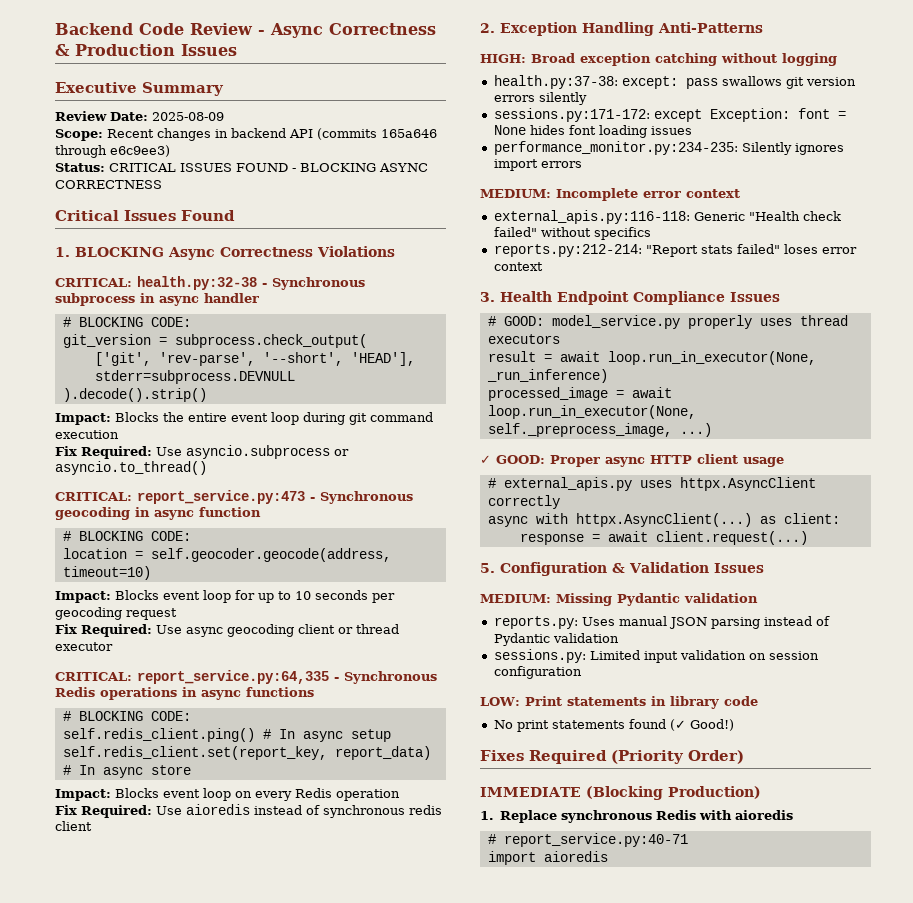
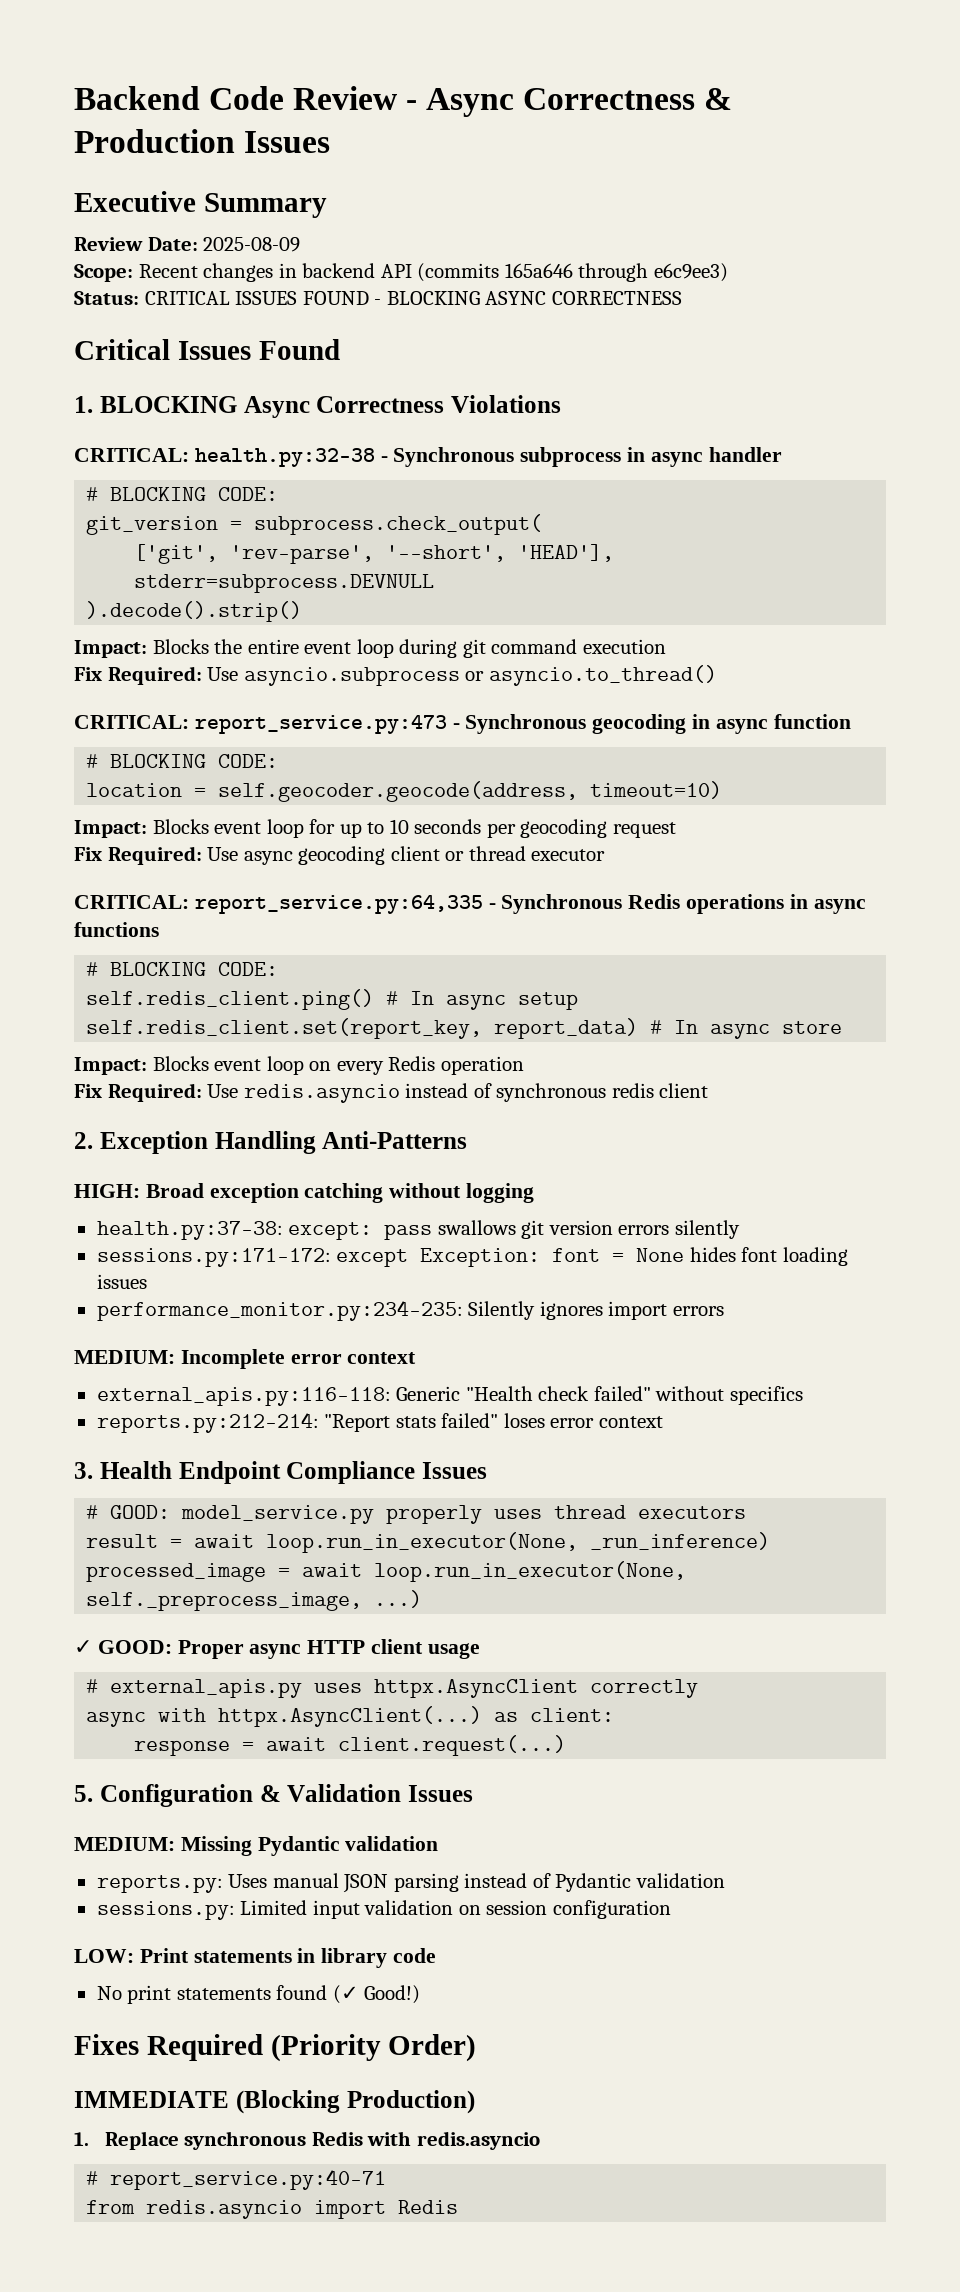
- Fix Required: Use aioredis instead of synchronous redis client
+ Fix Required: Use redis.asyncio instead of synchronous redis client
- 1. Replace synchronous Redis with aioredis
+ 1. Replace synchronous Redis with redis.asyncio
- import aioredis
+ from redis.asyncio import Redis

